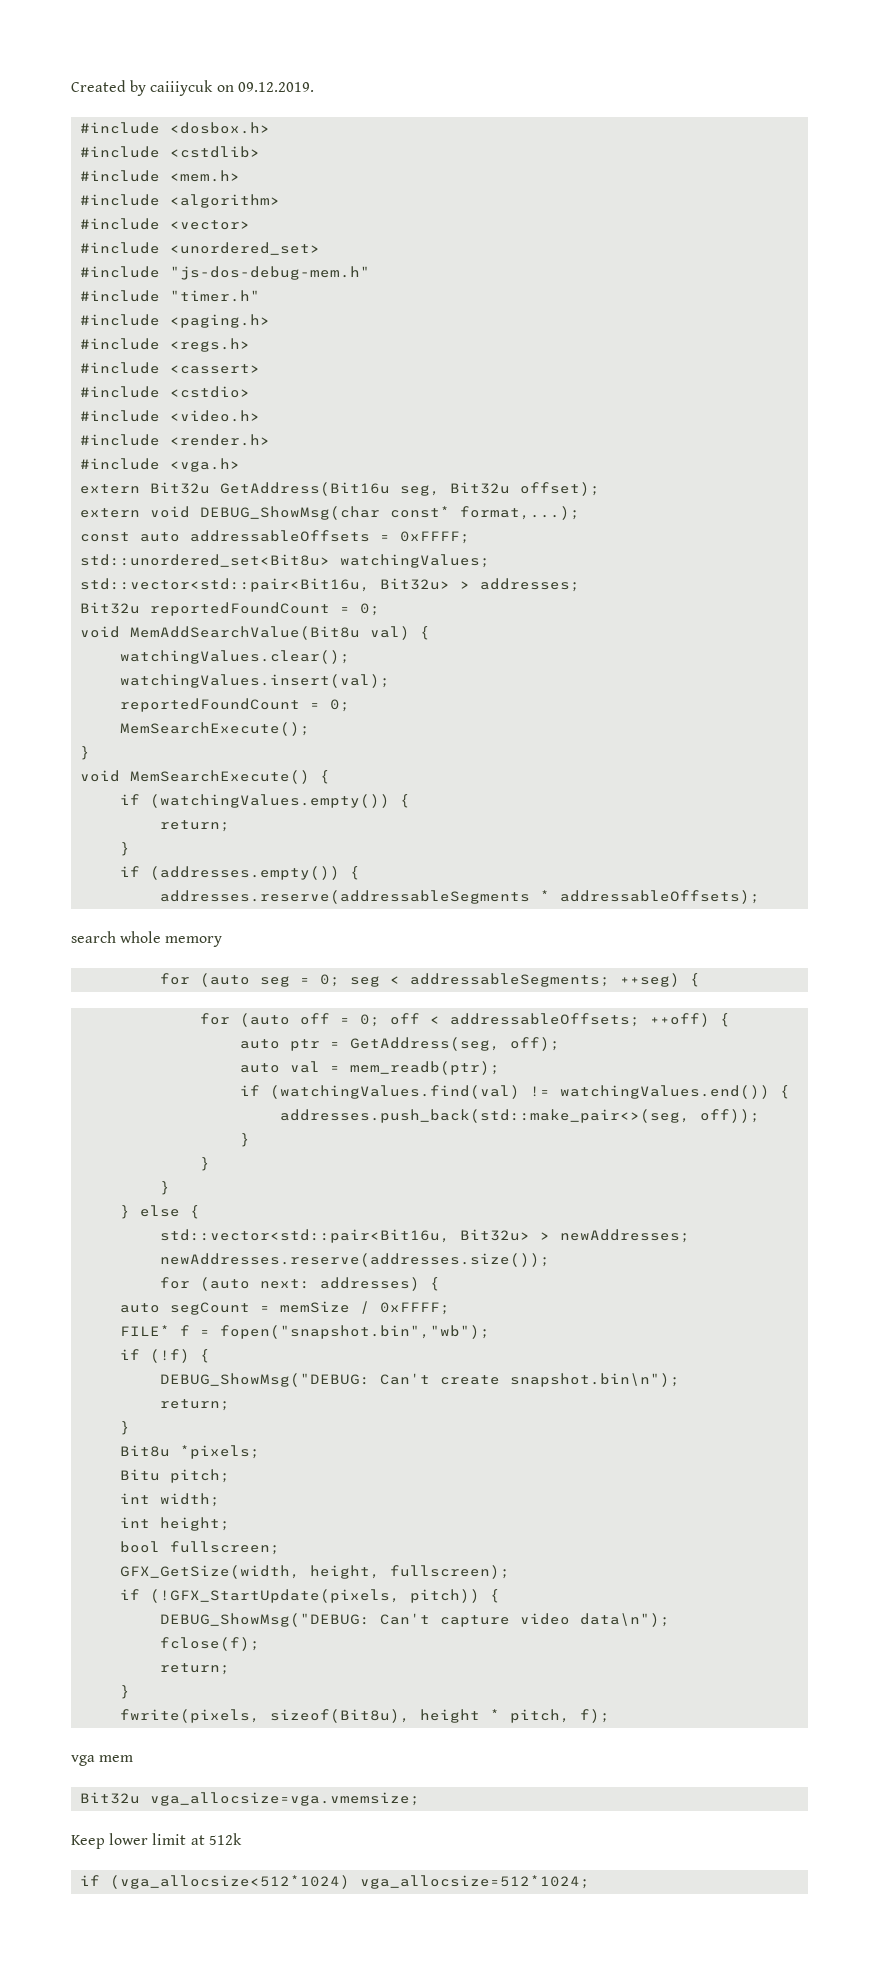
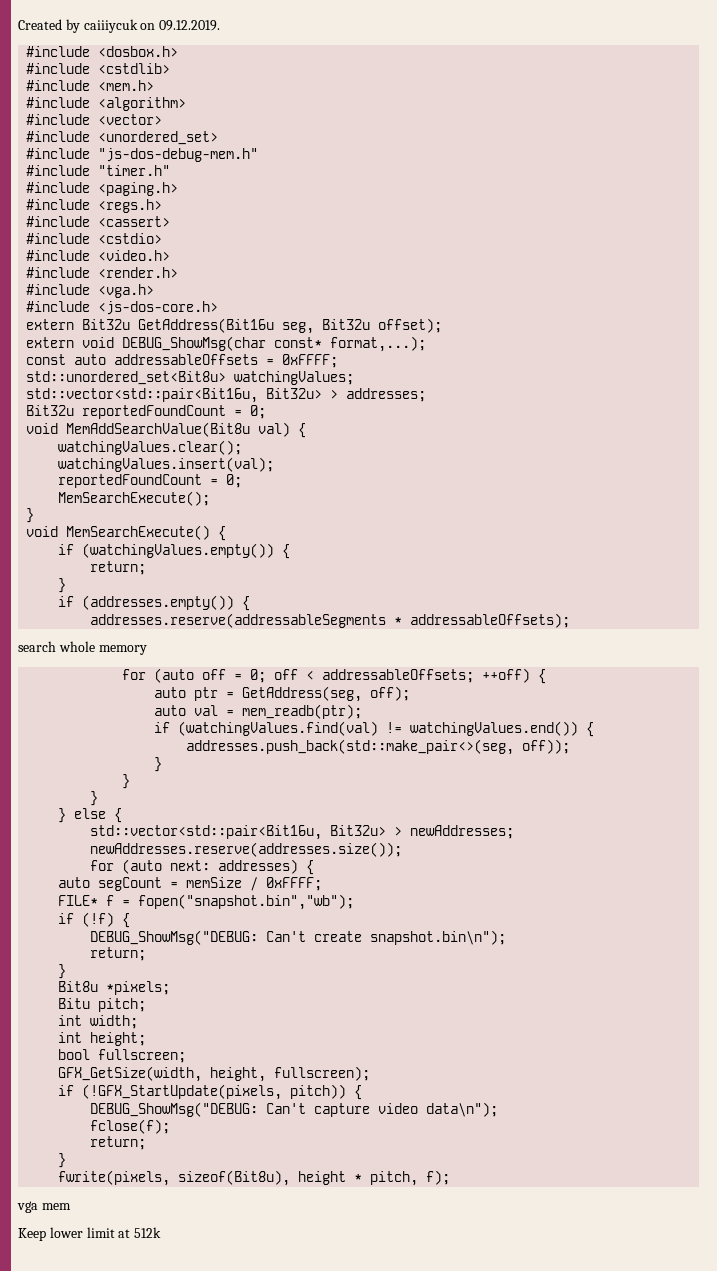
+ #include <js-dos-core.h>
- for (auto seg = 0; seg < addressableSegments; ++seg) {
- Bit32u vga_allocsize=vga.vmemsize;
- if (vga_allocsize<512*1024) vga_allocsize=512*1024;

